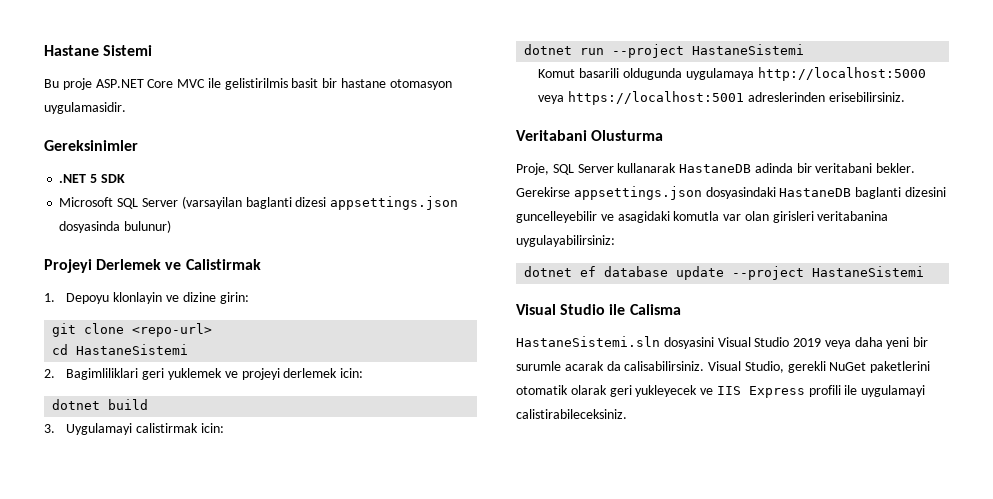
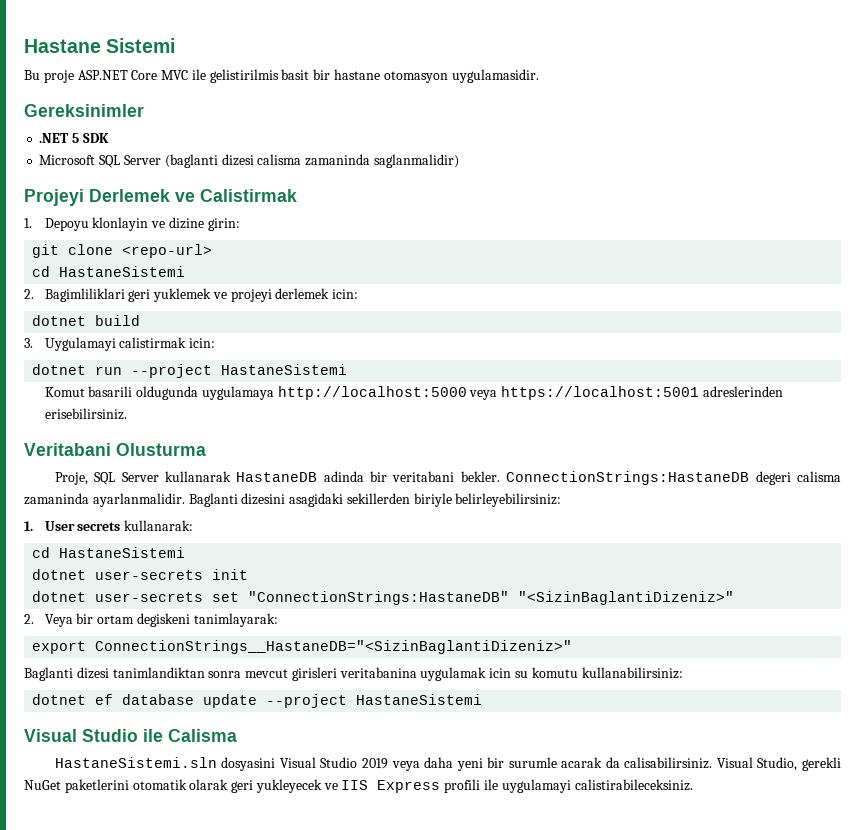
- Microsoft SQL Server (varsayilan baglanti dizesi appsettings.json dosyasinda bulunur)
+ Microsoft SQL Server (baglanti dizesi calisma zamaninda saglanmalidir)
- Gerekirse appsettings.json dosyasindaki HastaneDB baglanti dizesini guncelleyebilir ve asagidaki komutla var olan girisleri veritabanina uygulayabilirsiniz:
+ ConnectionStrings:HastaneDB degeri calisma zamaninda ayarlanmalidir. Baglanti dizesini asagidaki sekillerden biriyle belirleyebilirsiniz:
+ 1. User secrets kullanarak:
+ cd HastaneSistemi
+ dotnet user-secrets init
+ dotnet user-secrets set "ConnectionStrings:HastaneDB" "<SizinBaglantiDizeniz>"
+ 2. Veya bir ortam degiskeni tanimlayarak:
+ export ConnectionStrings__HastaneDB="<SizinBaglantiDizeniz>"
+ Baglanti dizesi tanimlandiktan sonra mevcut girisleri veritabanina uygulamak icin su komutu kullanabilirsiniz:

